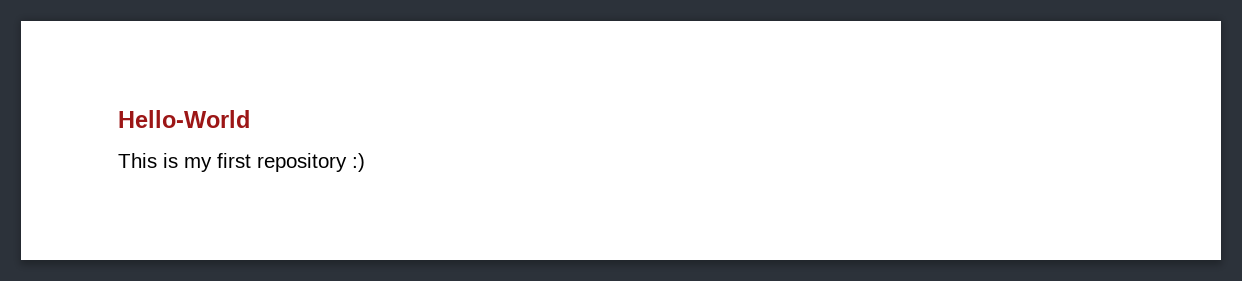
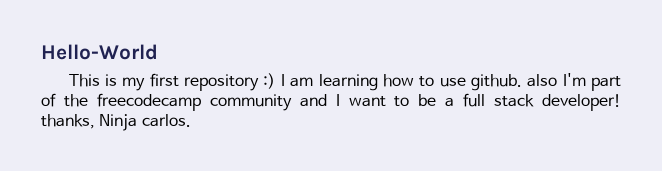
- This is my first repository :)
+ This is my first repository :) I am learning how to use github. also I'm part of the freecodecamp community and I want to be a full stack developer! thanks, Ninja carlos.

